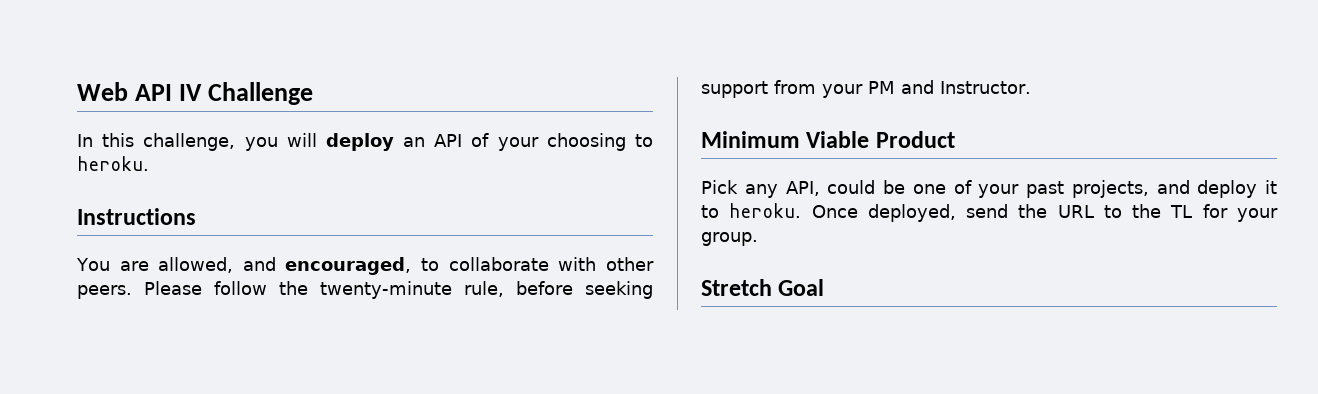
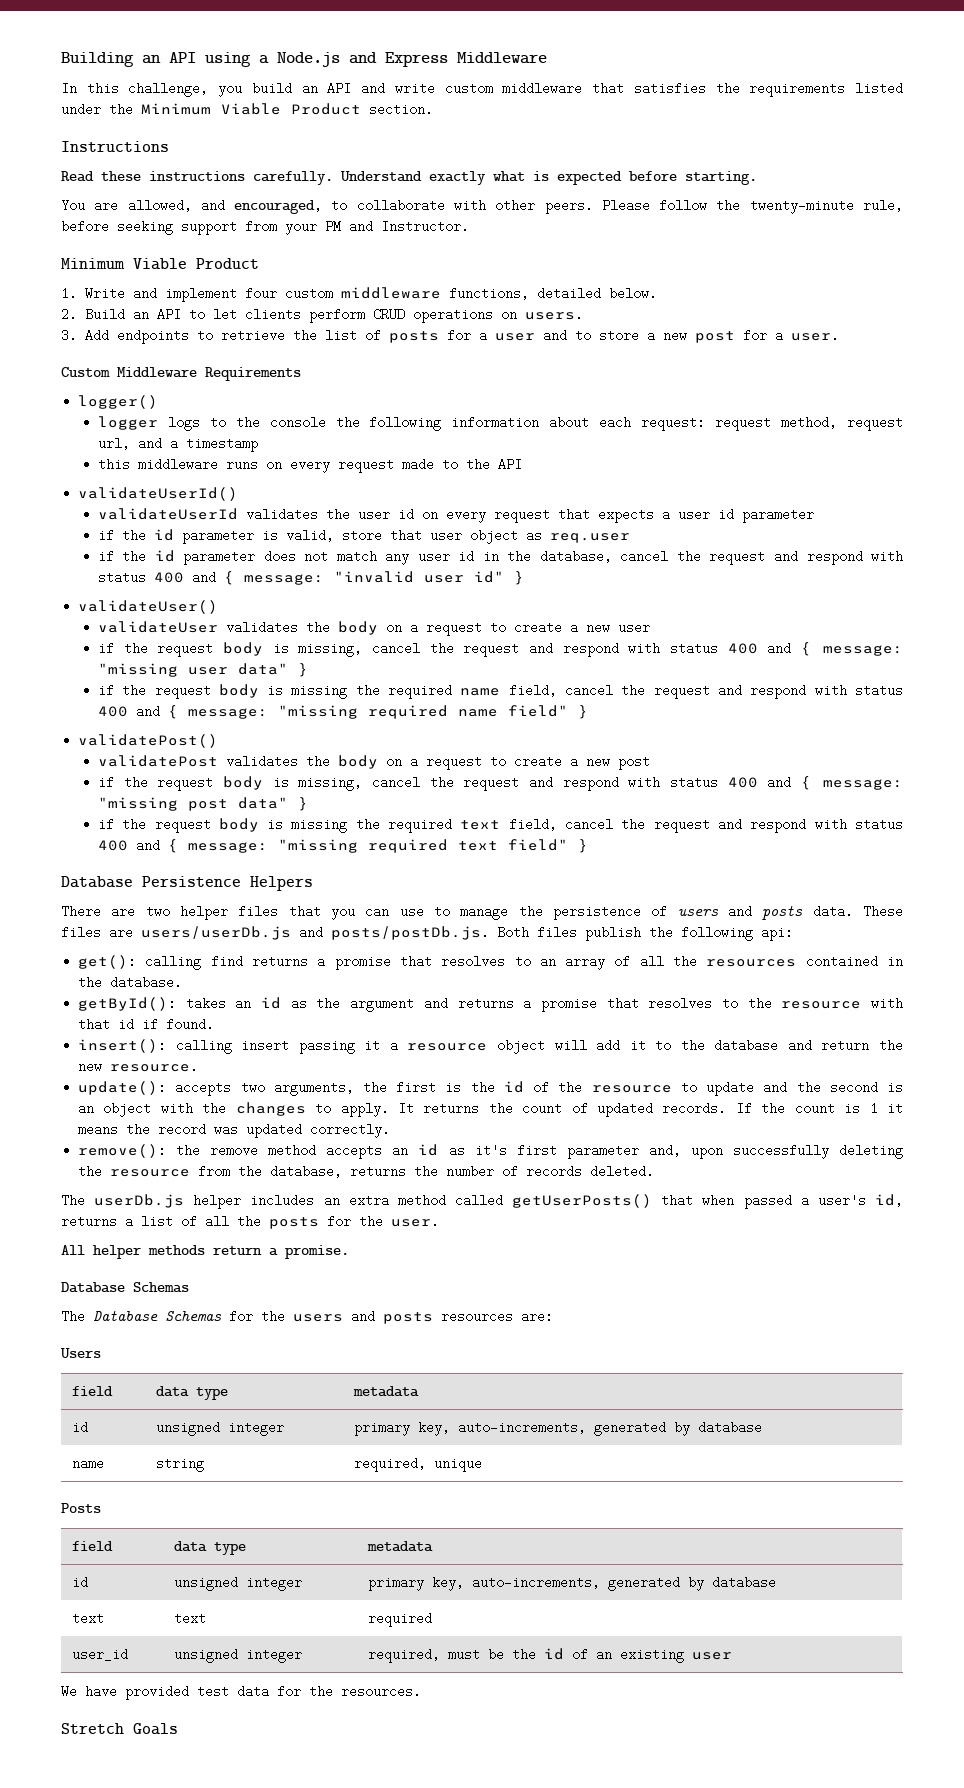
- Web API IV Challenge
- In this challenge, you will deploy an API of your choosing to heroku.
+ Building an API using a Node.js and Express Middleware
+ In this challenge, you build an API and write custom middleware that satisfies the requirements listed under the Minimum Viable Product section.
  Instructions
+ Read these instructions carefully. Understand exactly what is expected before starting.
- Pick any API, could be one of your past projects, and deploy it to heroku. Once deployed, send the URL to the TL for your group.
+ 1. Write and implement four custom middleware functions, detailed below.
+ 2. Build an API to let clients perform CRUD operations on users.
+ 3. Add endpoints to retrieve the list of posts for a user and to store a new post for a user.
+ Custom Middleware Requirements
+ logger()
+ logger logs to the console the following information about each request: request method, request url, and a timestamp
+ this middleware runs on every request made to the API
+ validateUserId()
+ validateUserId validates the user id on every request that expects a user id parameter
+ if the id parameter is valid, store that user object as req.user
+ if the id parameter does not match any user id in the database, cancel the request and respond with status 400 and { message: "invalid user id" }
+ validateUser()
+ validateUser validates the body on a request to create a new user
+ if the request body is missing, cancel the request and respond with status 400 and { message: "missing user data" }
+ if the request body is missing the required name field, cancel the request and respond with status 400 and { message: "missing required name field" }
+ validatePost()
+ validatePost validates the body on a request to create a new post
+ if the request body is missing, cancel the request and respond with status 400 and { message: "missing post data" }
+ if the request body is missing the required text field, cancel the request and respond with status 400 and { message: "missing required text field" }
+ Database Persistence Helpers
+ There are two helper files that you can use to manage the persistence of users and posts data. These files are users/userDb.js and posts/postDb.js. Both files publish the following api:
+ get(): calling find returns a promise that resolves to an array of all the resources contained in the database.
+ getById(): takes an id as the argument and returns a promise that resolves to the resource with that id if found.
+ insert(): calling insert passing it a resource object will add it to the database and return the new resource.
+ update(): accepts two arguments, the first is the id of the resource to update and the second is an object with the changes to apply. It returns the count of updated records. If the count is 1 it means the record was updated correctly.
+ remove(): the remove method accepts an id as it's first parameter and, upon successfully deleting the resource from the database, returns the number of records deleted.
+ The userDb.js helper includes an extra method called getUserPosts() that when passed a user's id, returns a list of all the posts for the user.
+ All helper methods return a promise.
+ Database Schemas
+ The Database Schemas for the users and posts resources are:
+ Users
+ field | data type | metadata
+ id | unsigned integer | primary key, auto-increments, generated by database
+ name | string | required, unique
+ Posts
+ field | data type | metadata
+ id | unsigned integer | primary key, auto-increments, generated by database
+ text | text | required
+ user_id | unsigned integer | required, must be the id of an existing user
+ We have provided test data for the resources.
- Stretch Goal
+ Stretch Goals

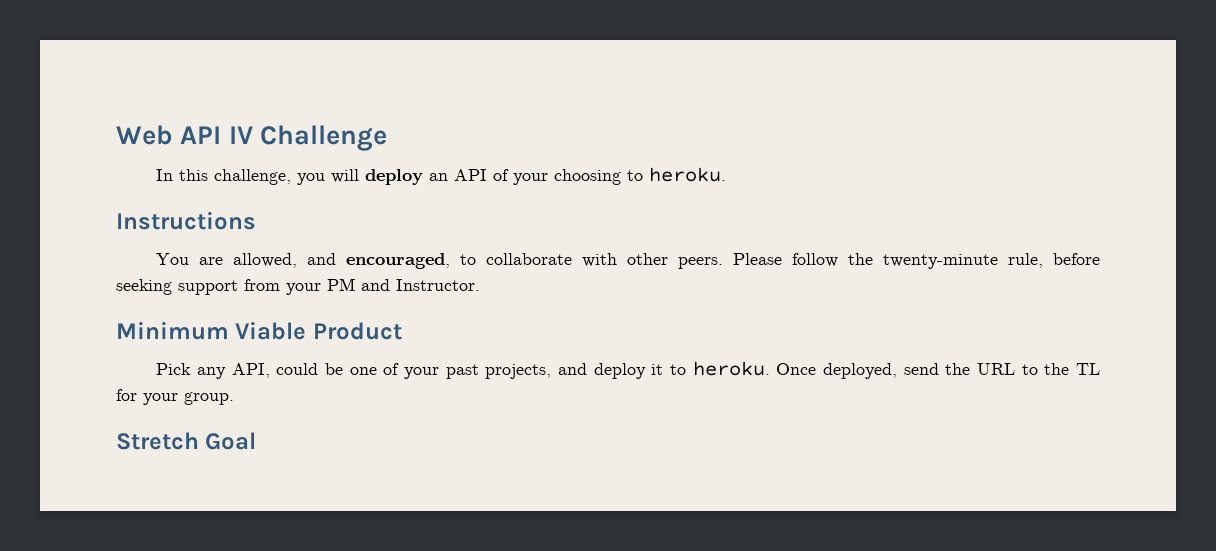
- Building an API using a Node.js and Express Middleware
- In this challenge, you build an API and write custom middleware that satisfies the requirements listed under the Minimum Viable Product section.
+ Web API IV Challenge
+ In this challenge, you will deploy an API of your choosing to heroku.
  Instructions
- Read these instructions carefully. Understand exactly what is expected before starting.
- 1. Write and implement four custom middleware functions, detailed below.
- 2. Build an API to let clients perform CRUD operations on users.
- 3. Add endpoints to retrieve the list of posts for a user and to store a new post for a user.
- Custom Middleware Requirements
- logger()
- logger logs to the console the following information about each request: request method, request url, and a timestamp
- this middleware runs on every request made to the API
- validateUserId()
- validateUserId validates the user id on every request that expects a user id parameter
- if the id parameter is valid, store that user object as req.user
- if the id parameter does not match any user id in the database, cancel the request and respond with status 400 and { message: "invalid user id" }
- validateUser()
- validateUser validates the body on a request to create a new user
- if the request body is missing, cancel the request and respond with status 400 and { message: "missing user data" }
- if the request body is missing the required name field, cancel the request and respond with status 400 and { message: "missing required name field" }
- validatePost()
- validatePost validates the body on a request to create a new post
- if the request body is missing, cancel the request and respond with status 400 and { message: "missing post data" }
- if the request body is missing the required text field, cancel the request and respond with status 400 and { message: "missing required text field" }
- Database Persistence Helpers
- There are two helper files that you can use to manage the persistence of users and posts data. These files are users/userDb.js and posts/postDb.js. Both files publish the following api:
- get(): calling find returns a promise that resolves to an array of all the resources contained in the database.
- getById(): takes an id as the argument and returns a promise that resolves to the resource with that id if found.
- insert(): calling insert passing it a resource object will add it to the database and return the new resource.
- update(): accepts two arguments, the first is the id of the resource to update and the second is an object with the changes to apply. It returns the count of updated records. If the count is 1 it means the record was updated correctly.
- remove(): the remove method accepts an id as it's first parameter and, upon successfully deleting the resource from the database, returns the number of records deleted.
- The userDb.js helper includes an extra method called getUserPosts() that when passed a user's id, returns a list of all the posts for the user.
- All helper methods return a promise.
- Database Schemas
- The Database Schemas for the users and posts resources are:
- Users
- field | data type | metadata
- id | unsigned integer | primary key, auto-increments, generated by database
- name | string | required, unique
- Posts
- field | data type | metadata
- id | unsigned integer | primary key, auto-increments, generated by database
- text | text | required
- user_id | unsigned integer | required, must be the id of an existing user
- We have provided test data for the resources.
+ Pick any API, could be one of your past projects, and deploy it to heroku. Once deployed, send the URL to the TL for your group.
- Stretch Goals
+ Stretch Goal

